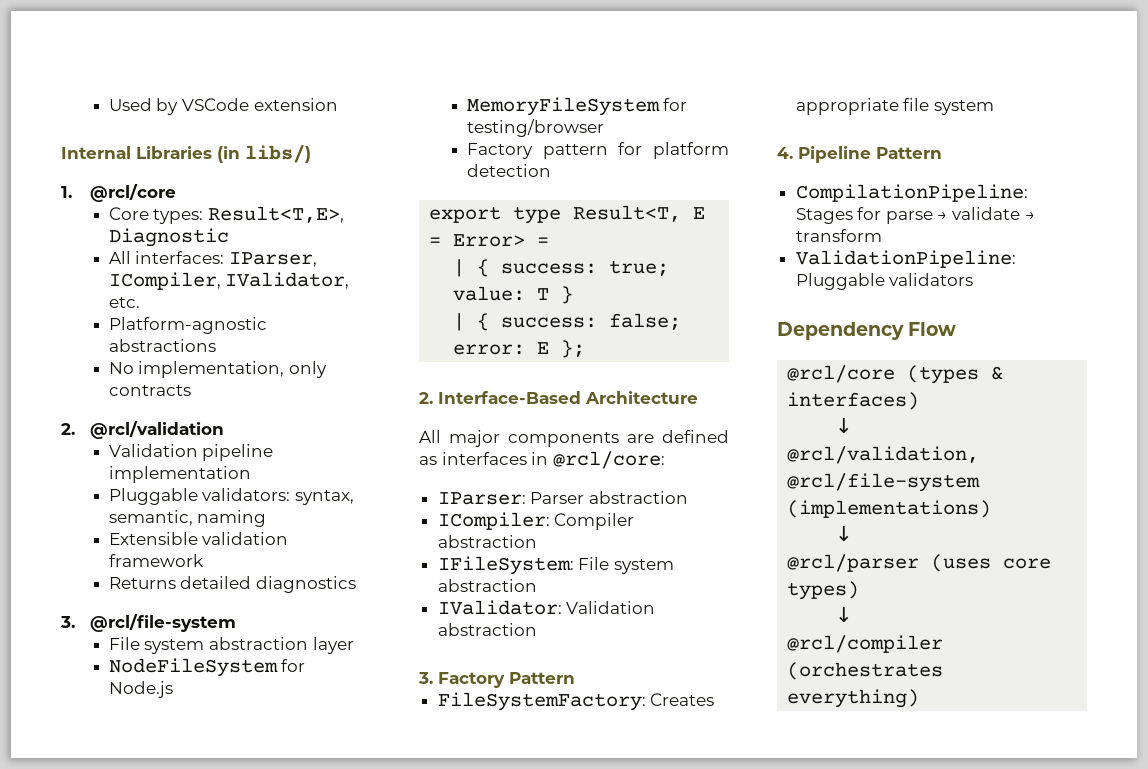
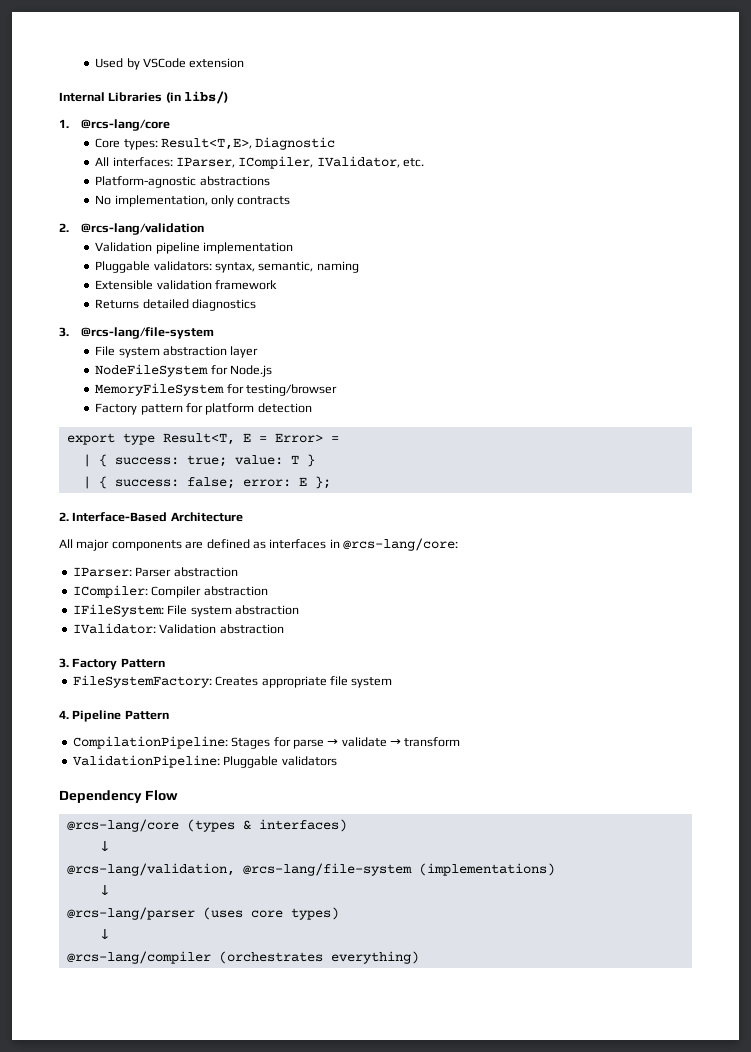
- 1. @rcl/core
+ 1. @rcs-lang/core
- 2. @rcl/validation
+ 2. @rcs-lang/validation
- 3. @rcl/file-system
+ 3. @rcs-lang/file-system
- All major components are defined as interfaces in @rcl/core:
+ All major components are defined as interfaces in @rcs-lang/core:
- @rcl/core (types & interfaces)
+ @rcs-lang/core (types & interfaces)
- @rcl/validation, @rcl/file-system (implementations)
+ @rcs-lang/validation, @rcs-lang/file-system (implementations)
- @rcl/parser (uses core types)
+ @rcs-lang/parser (uses core types)
- @rcl/compiler (orchestrates everything)
+ @rcs-lang/compiler (orchestrates everything)

